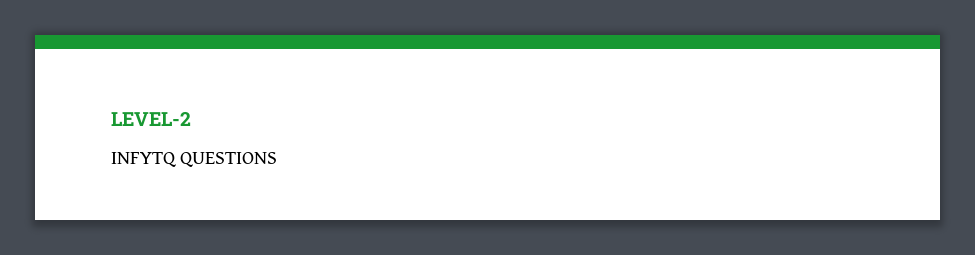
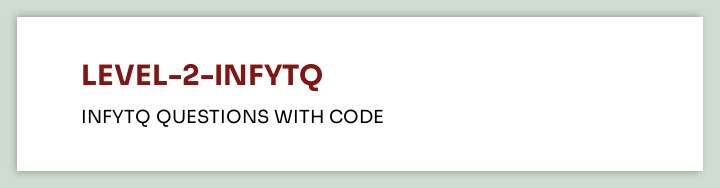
- LEVEL-2
+ LEVEL-2-INFYTQ
- INFYTQ QUESTIONS
+ INFYTQ QUESTIONS WITH CODE

